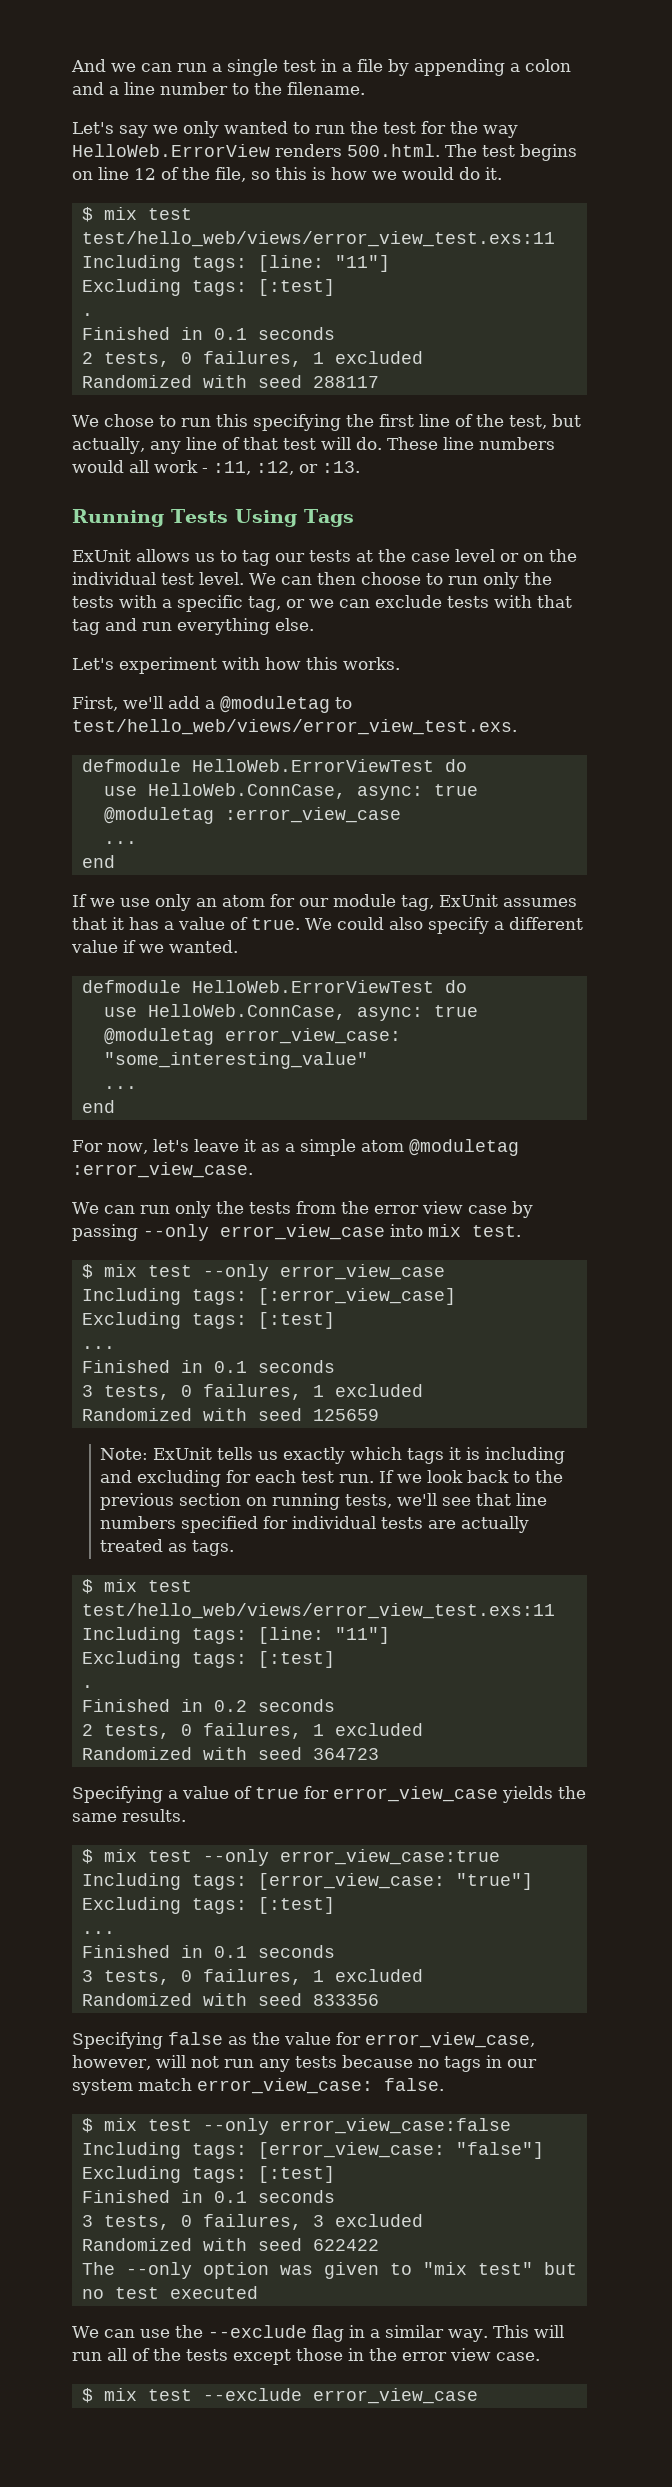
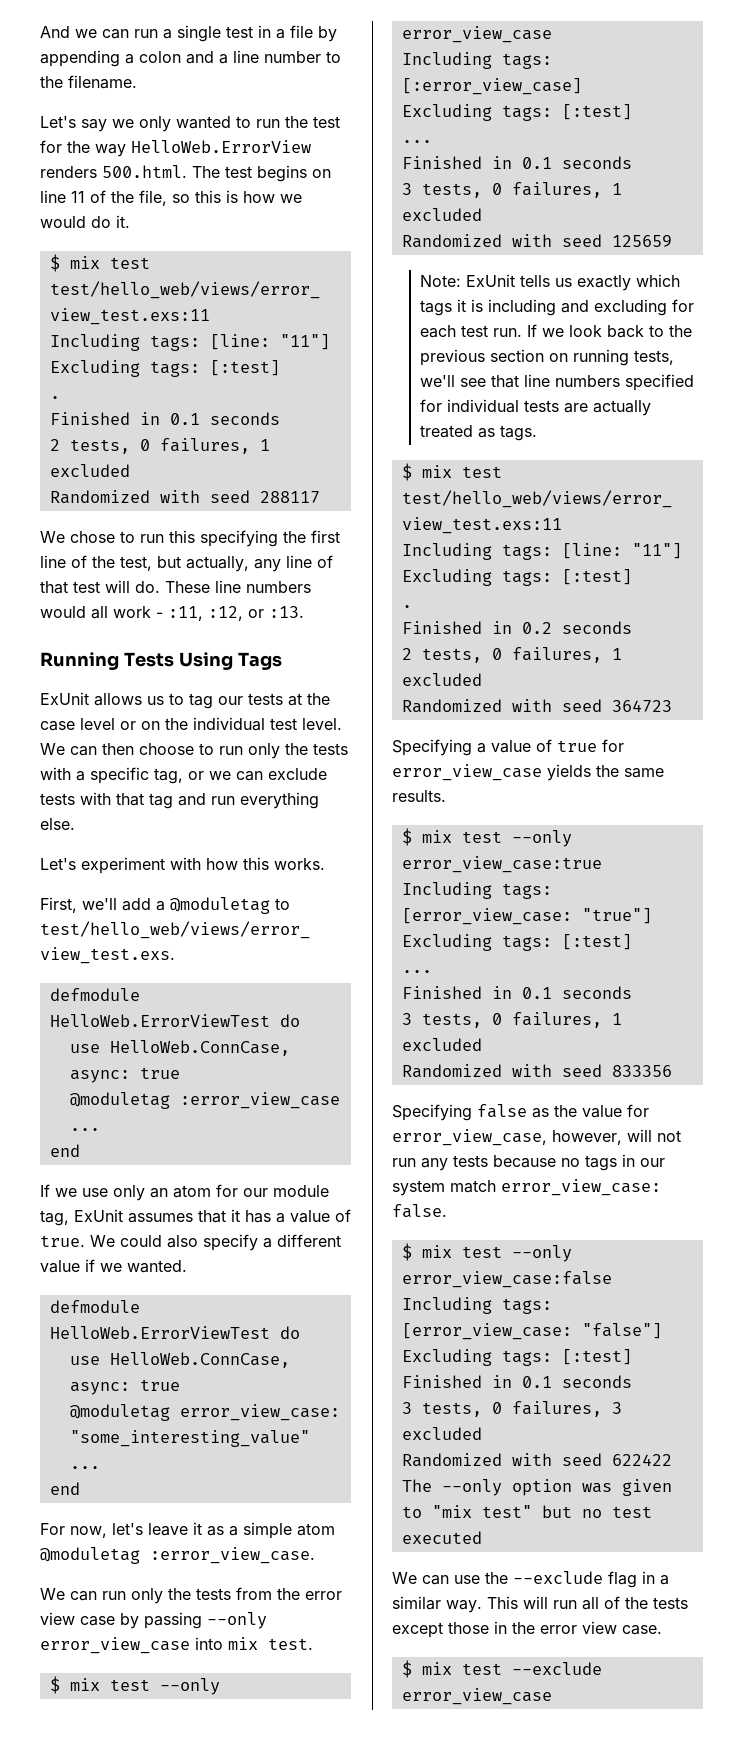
- Let's say we only wanted to run the test for the way HelloWeb.ErrorView renders 500.html. The test begins on line 12 of the file, so this is how we would do it.
+ Let's say we only wanted to run the test for the way HelloWeb.ErrorView renders 500.html. The test begins on line 11 of the file, so this is how we would do it.

